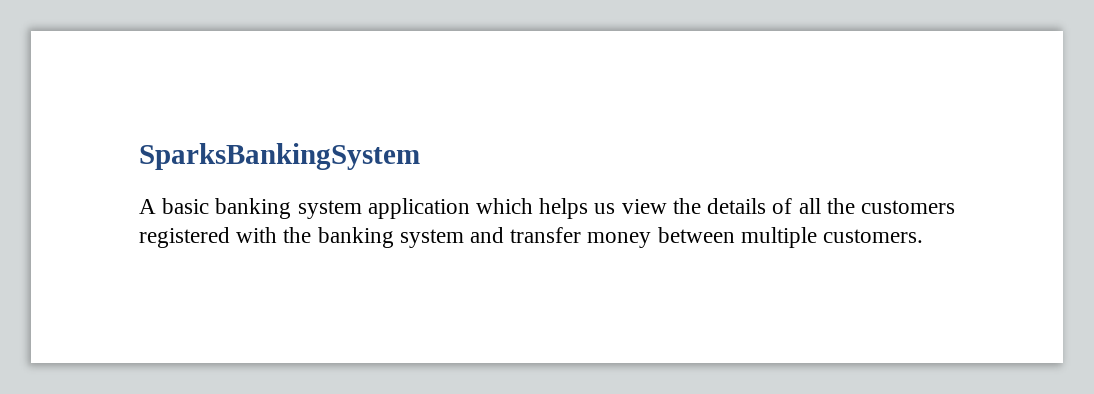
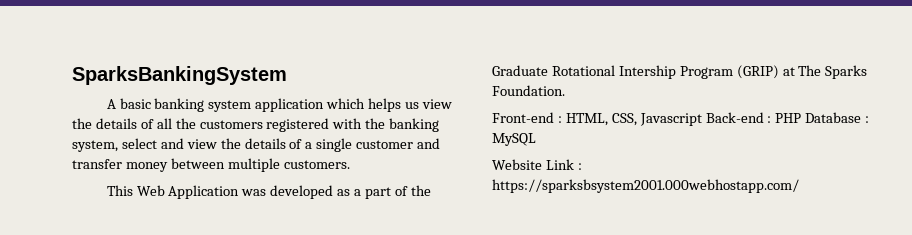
- A basic banking system application which helps us view the details of all the customers registered with the banking system and transfer money between multiple customers.
+ A basic banking system application which helps us view the details of all the customers registered with the banking system, select and view the details of a single customer and transfer money between multiple customers.
+ This Web Application was developed as a part of the Graduate Rotational Intership Program (GRIP) at The Sparks Foundation.
+ Front-end : HTML, CSS, Javascript Back-end : PHP Database : MySQL
+ Website Link : https://sparksbsystem2001.000webhostapp.com/

